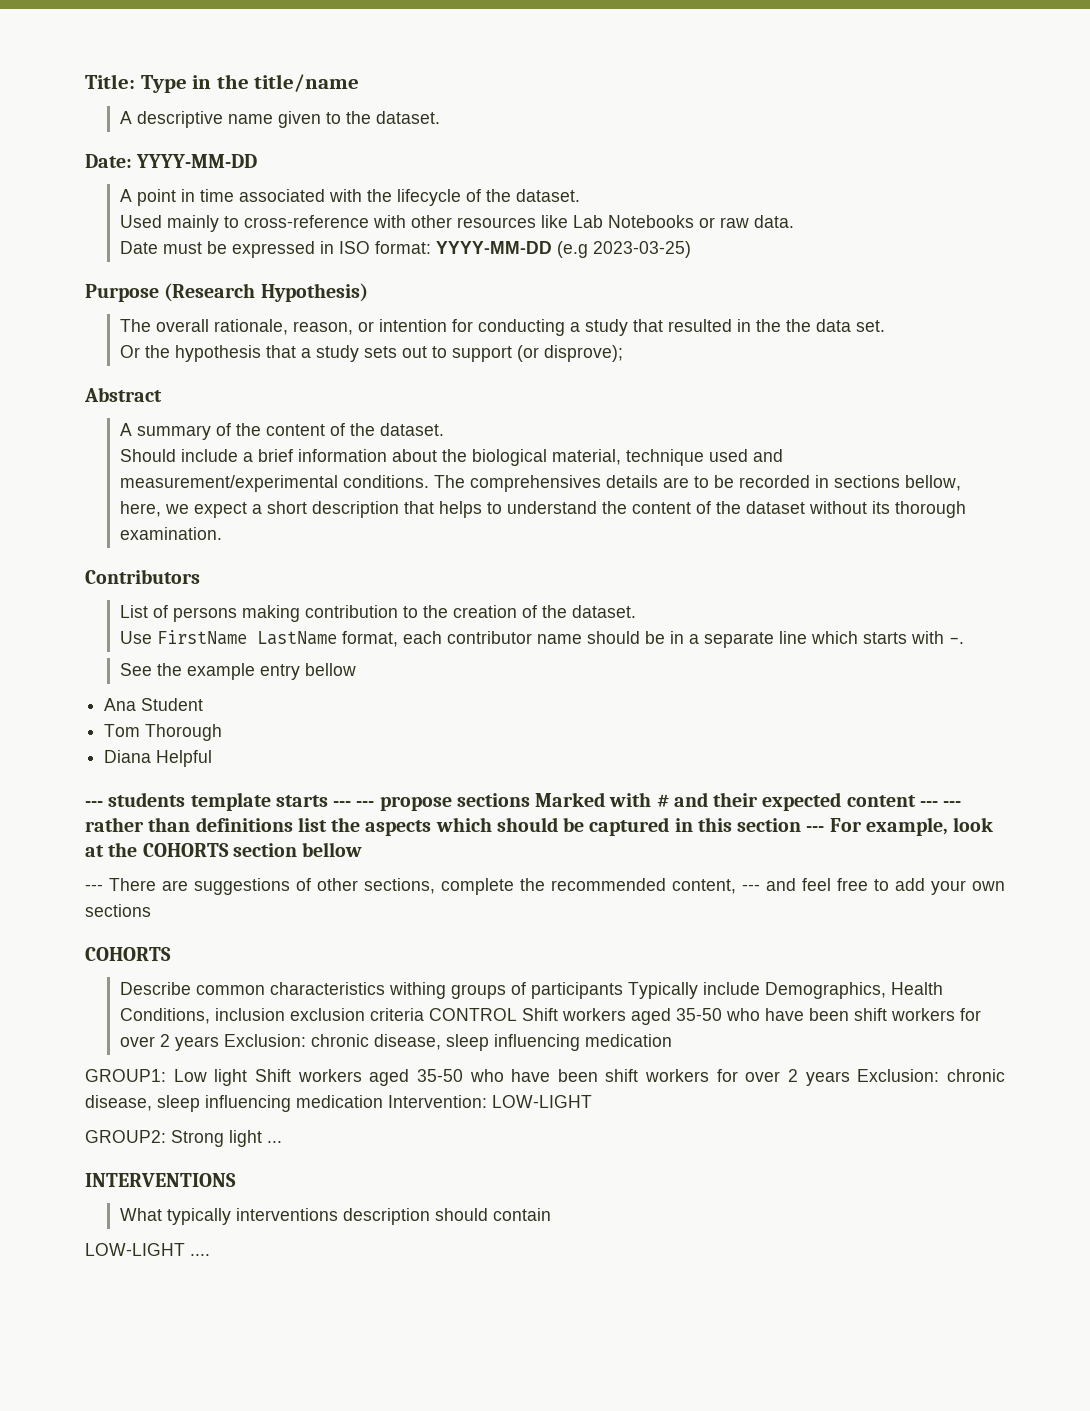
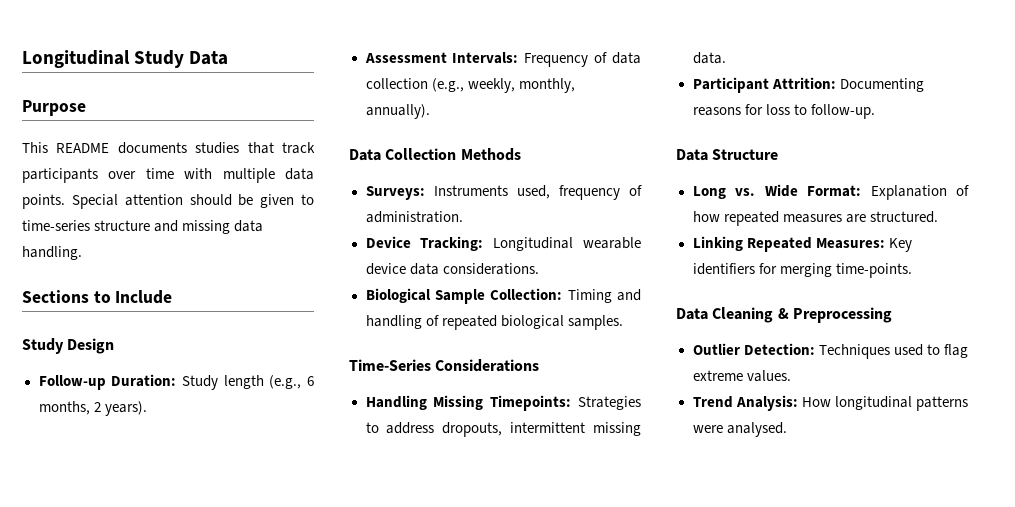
- Title: Type in the title/name
- A descriptive name given to the dataset.
- Date: YYYY-MM-DD
- A point in time associated with the lifecycle of the dataset.
- Used mainly to cross-reference with other resources like Lab Notebooks or raw data.
- Date must be expressed in ISO format: YYYY-MM-DD (e.g 2023-03-25)
- Purpose (Research Hypothesis)
- The overall rationale, reason, or intention for conducting a study that resulted in the the data set.
- Or the hypothesis that a study sets out to support (or disprove);
- Abstract
- A summary of the content of the dataset.
- Should include a brief information about the biological material, technique used and measurement/experimental conditions. The comprehensives details are to be recorded in sections bellow, here, we expect a short description that helps to understand the content of the dataset without its thorough examination.
- Contributors
- List of persons making contribution to the creation of the dataset.
- Use FirstName LastName format, each contributor name should be in a separate line which starts with -.
- See the example entry bellow
- Ana Student
- Tom Thorough
- Diana Helpful
- --- students template starts --- --- propose sections Marked with # and their expected content --- --- rather than definitions list the aspects which should be captured in this section --- For example, look at the COHORTS section bellow
- --- There are suggestions of other sections, complete the recommended content, --- and feel free to add your own sections
- COHORTS
- Describe common characteristics withing groups of participants Typically include Demographics, Health Conditions, inclusion exclusion criteria CONTROL Shift workers aged 35-50 who have been shift workers for over 2 years Exclusion: chronic disease, sleep influencing medication
- GROUP1: Low light Shift workers aged 35-50 who have been shift workers for over 2 years Exclusion: chronic disease, sleep influencing medication Intervention: LOW-LIGHT
- GROUP2: Strong light ...
- INTERVENTIONS
- What typically interventions description should contain
- LOW-LIGHT ....
+ Longitudinal Study Data
+ Purpose
+ This README documents studies that track participants over time with multiple data points. Special attention should be given to time-series structure and missing data handling.
+ Sections to Include
+ Study Design
+ Follow-up Duration: Study length (e.g., 6 months, 2 years).
+ Assessment Intervals: Frequency of data collection (e.g., weekly, monthly, annually).
+ Data Collection Methods
+ Surveys: Instruments used, frequency of administration.
+ Device Tracking: Longitudinal wearable device data considerations.
+ Biological Sample Collection: Timing and handling of repeated biological samples.
+ Time-Series Considerations
+ Handling Missing Timepoints: Strategies to address dropouts, intermittent missing data.
+ Participant Attrition: Documenting reasons for loss to follow-up.
+ Data Structure
+ Long vs. Wide Format: Explanation of how repeated measures are structured.
+ Linking Repeated Measures: Key identifiers for merging time-points.
+ Data Cleaning & Preprocessing
+ Outlier Detection: Techniques used to flag extreme values.
+ Trend Analysis: How longitudinal patterns were analysed.

